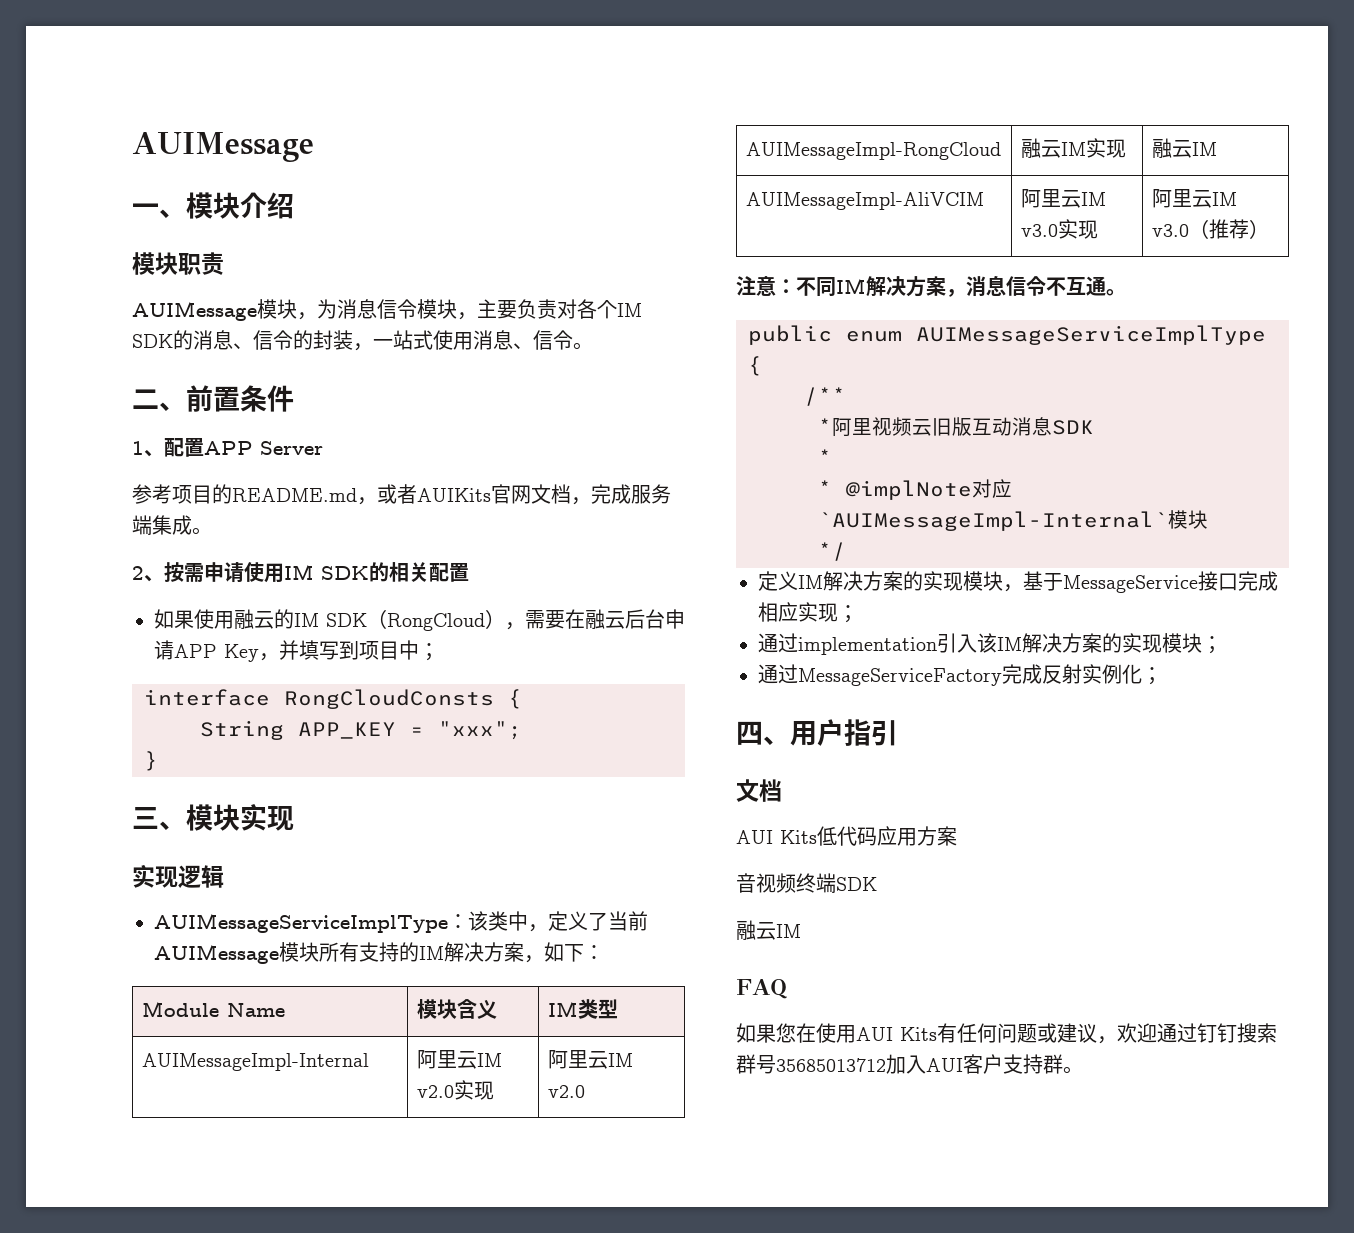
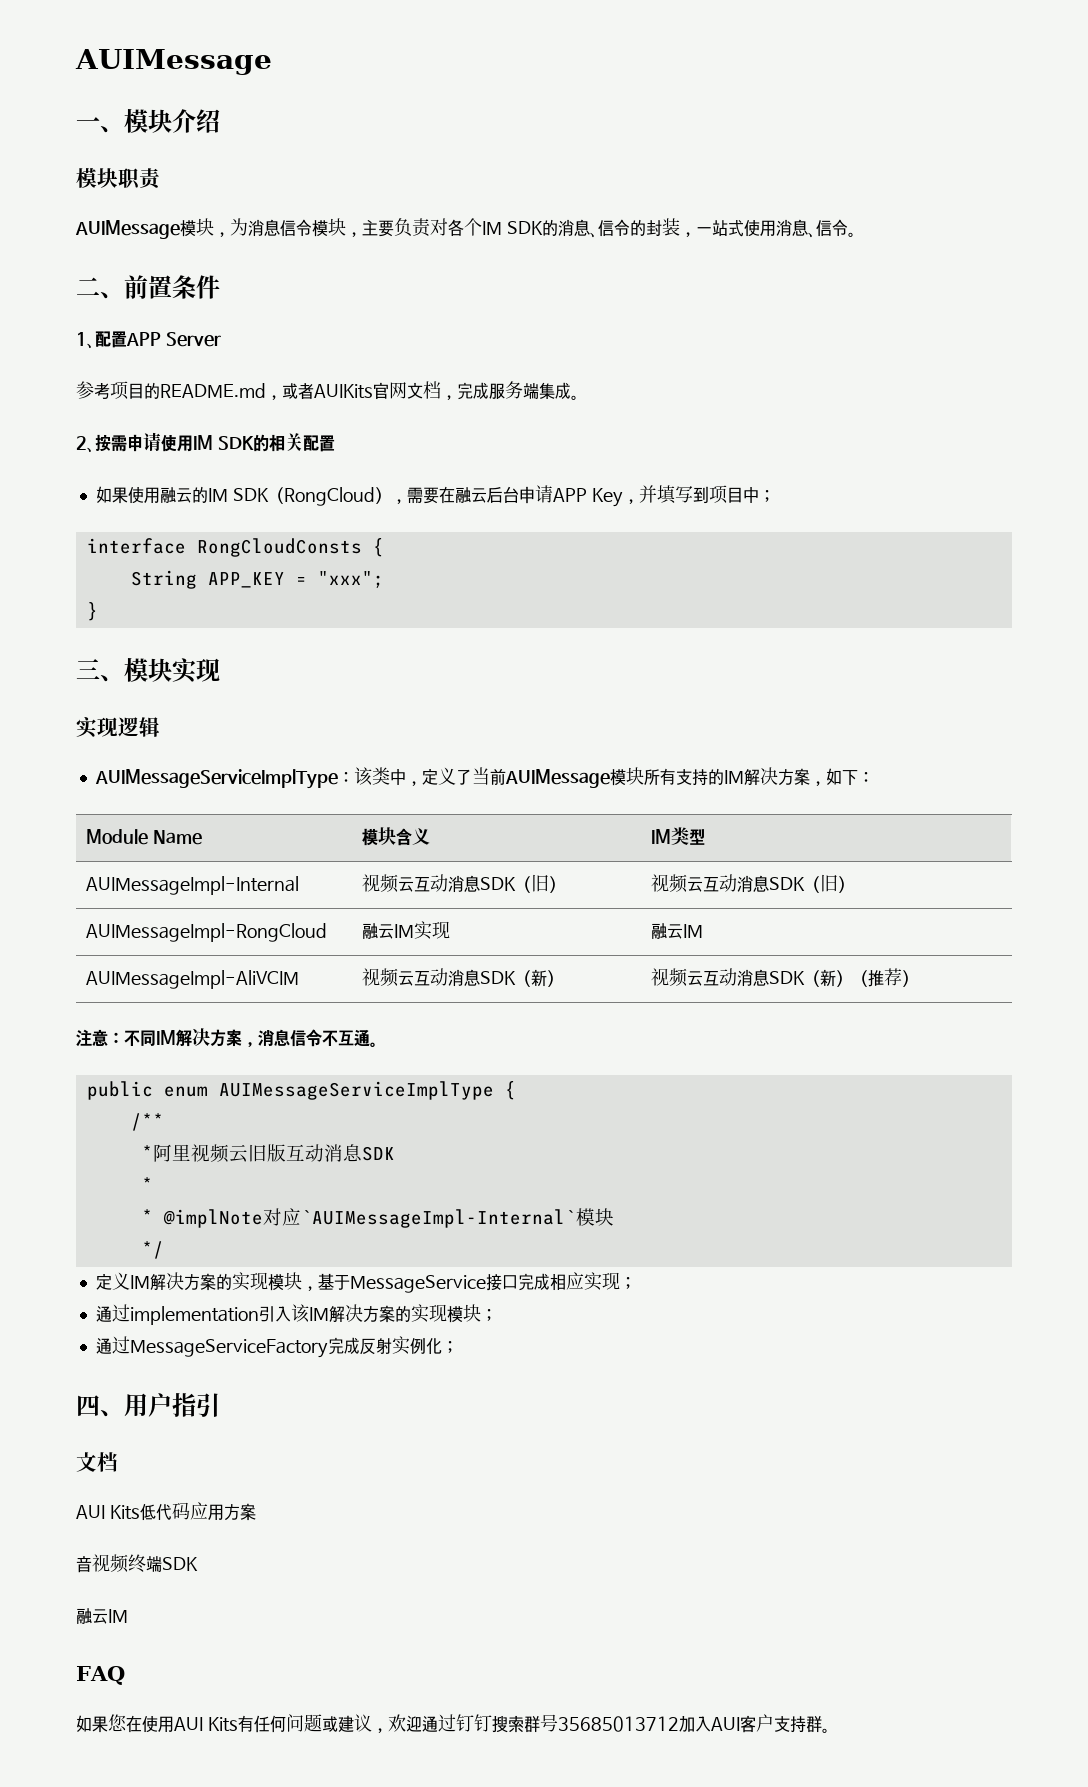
- AUIMessageImpl-Internal | 阿里云IM v2.0实现 | 阿里云IM v2.0
+ AUIMessageImpl-Internal | 视频云互动消息SDK（旧） | 视频云互动消息SDK（旧）
- AUIMessageImpl-AliVCIM | 阿里云IM v3.0实现 | 阿里云IM v3.0（推荐）
+ AUIMessageImpl-AliVCIM | 视频云互动消息SDK（新） | 视频云互动消息SDK（新）（推荐）

